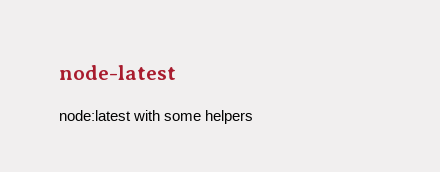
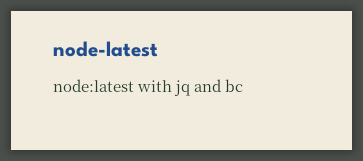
- node:latest with some helpers
+ node:latest with jq and bc

